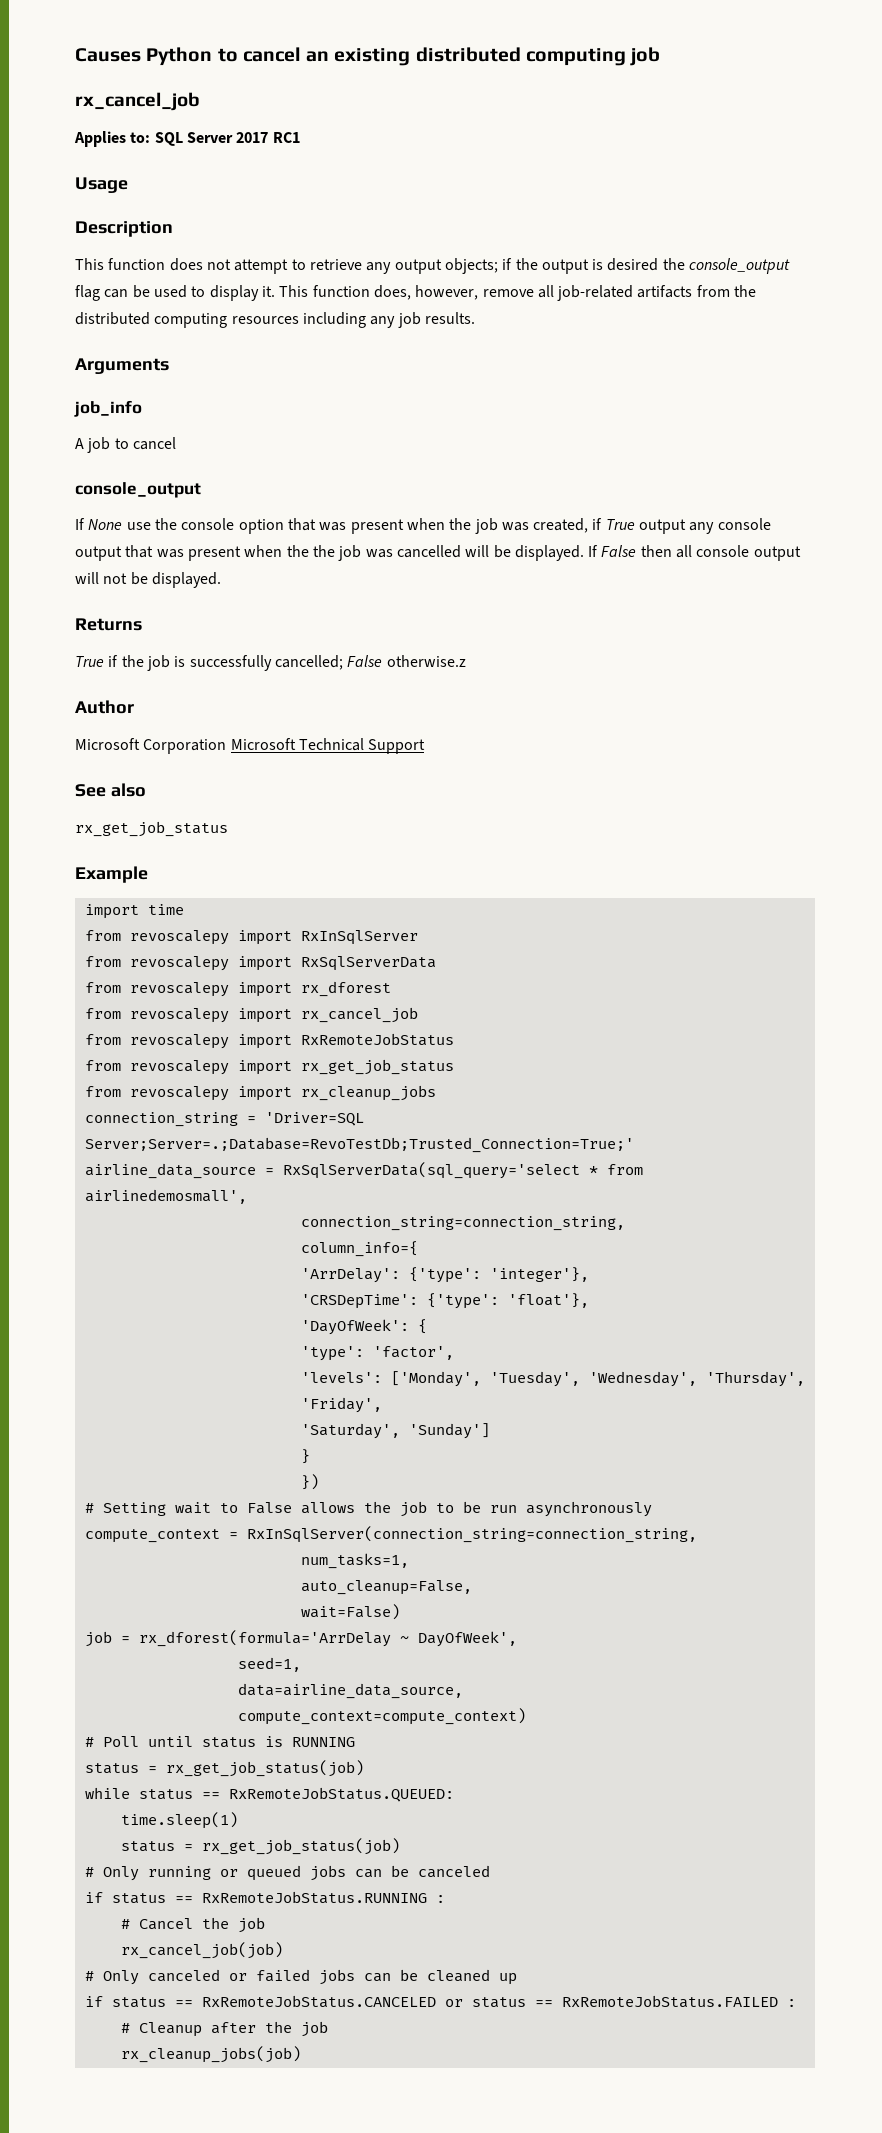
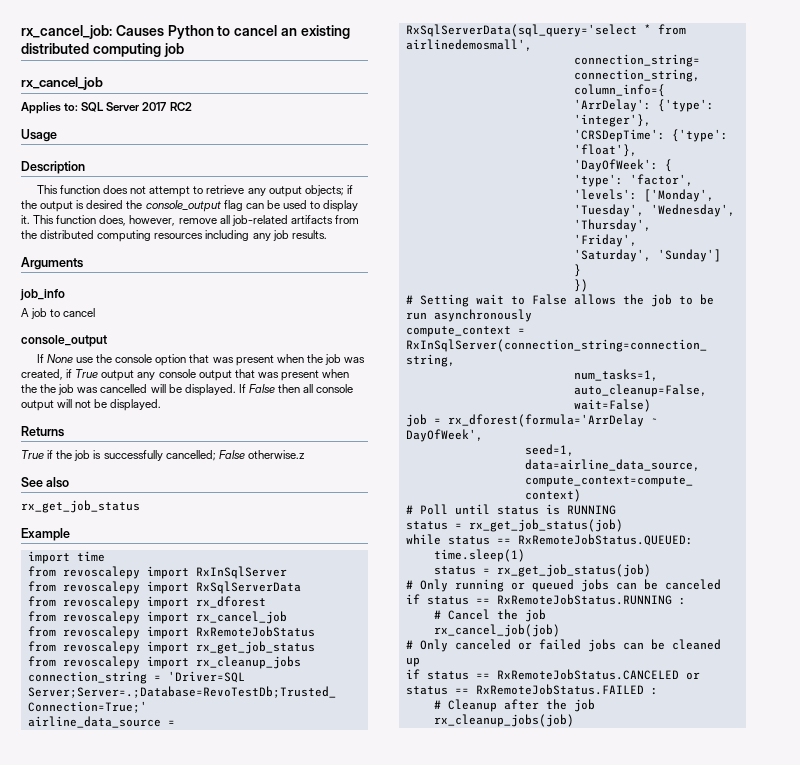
- Causes Python to cancel an existing distributed computing job
+ rx_cancel_job: Causes Python to cancel an existing distributed computing job
- Applies to: SQL Server 2017 RC1
+ Applies to: SQL Server 2017 RC2
- Author
- Microsoft Corporation Microsoft Technical Support

